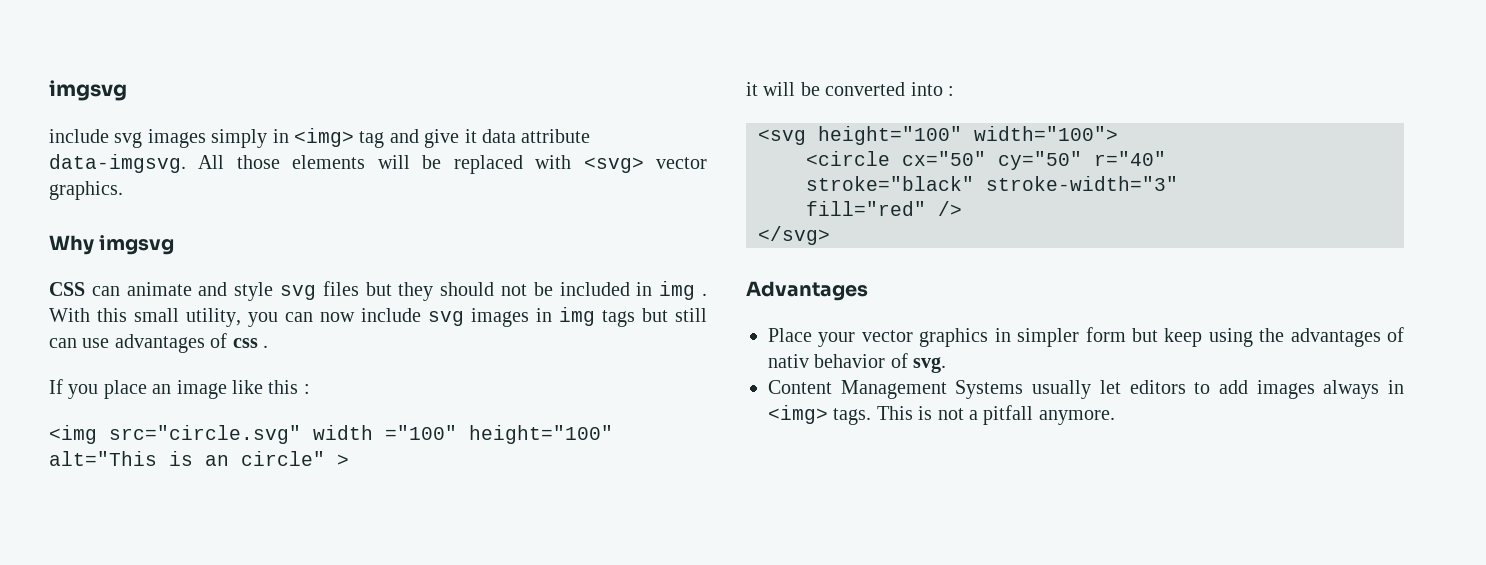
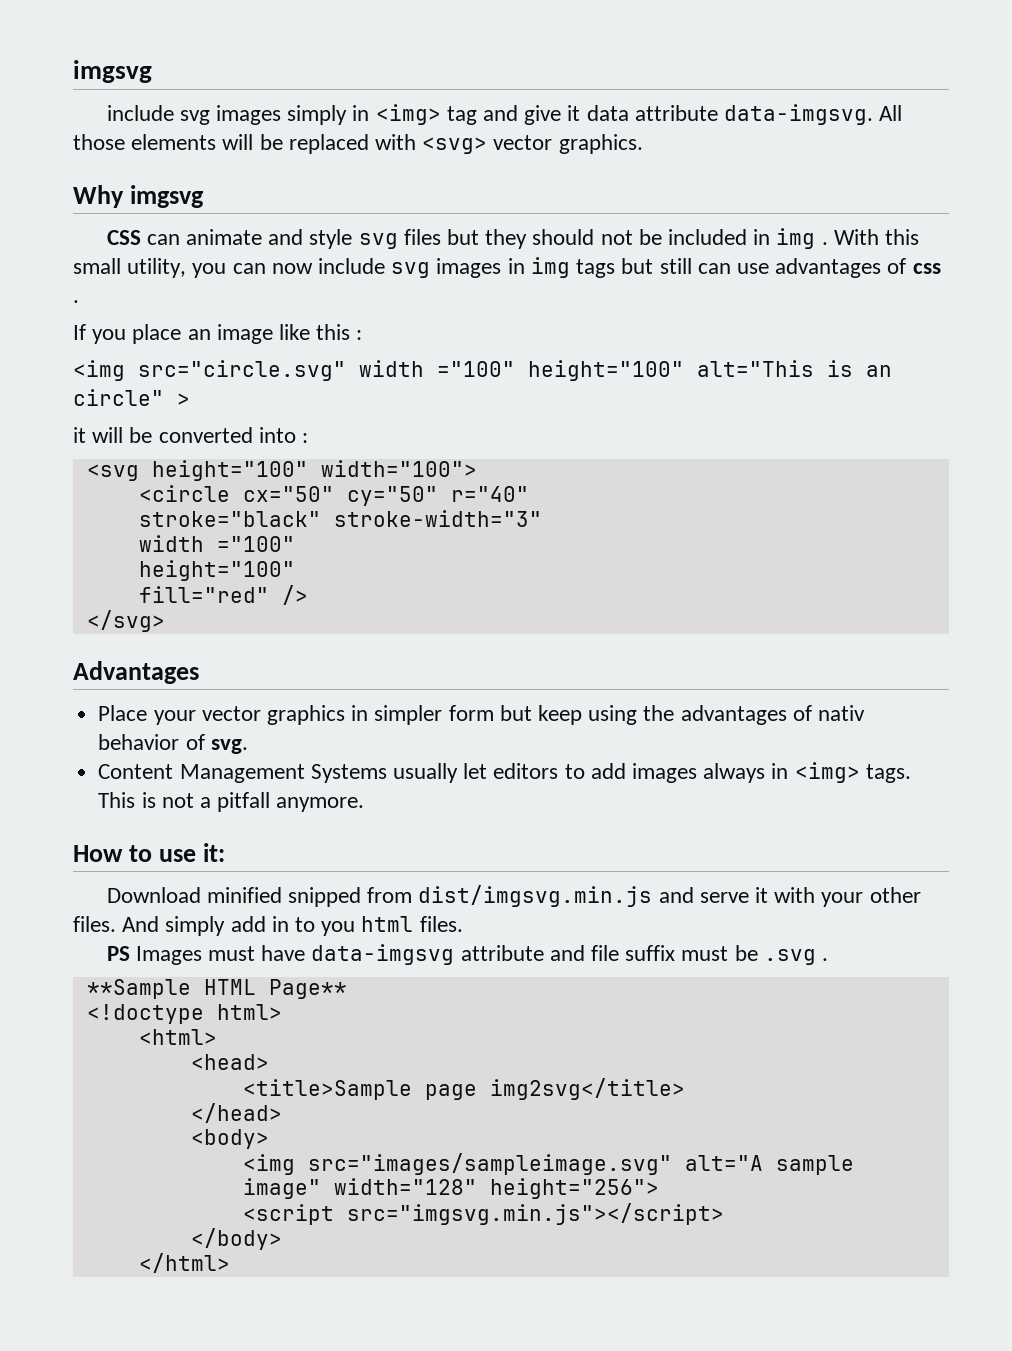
  stroke="black" stroke-width="3"
+ width ="100"
+ height="100"
+ How to use it:
+ Download minified snipped from dist/imgsvg.min.js and serve it with your other files. And simply add in to you html files.
+ PS Images must have data-imgsvg attribute and file suffix must be .svg .
+ **Sample HTML Page**
+ <!doctype html>
+ <html>
+ <head>
+ <title>Sample page img2svg</title>
+ </head>
+ <body>
+ <img src="images/sampleimage.svg" alt="A sample image" width="128" height="256">
+ <script src="imgsvg.min.js"></script>
+ </body>
+ </html>

